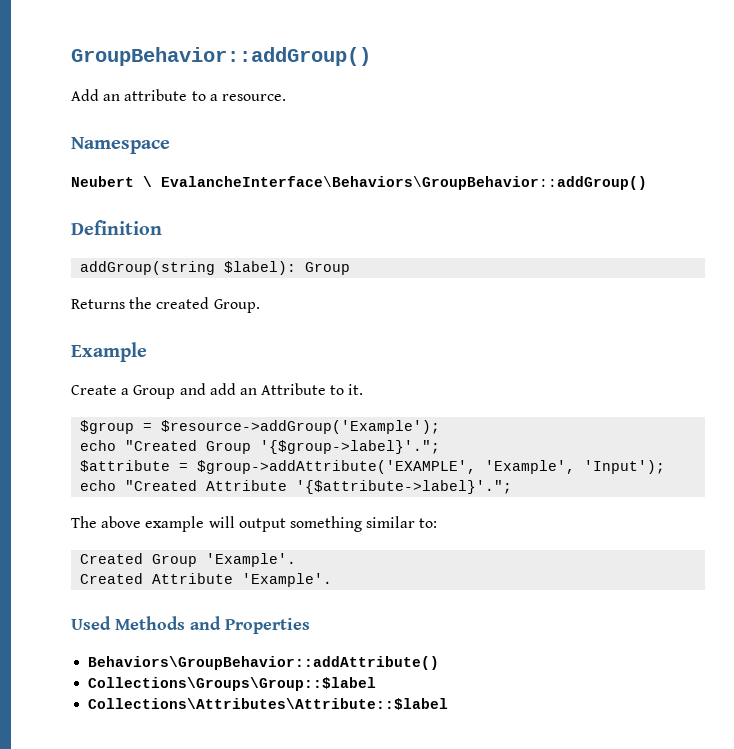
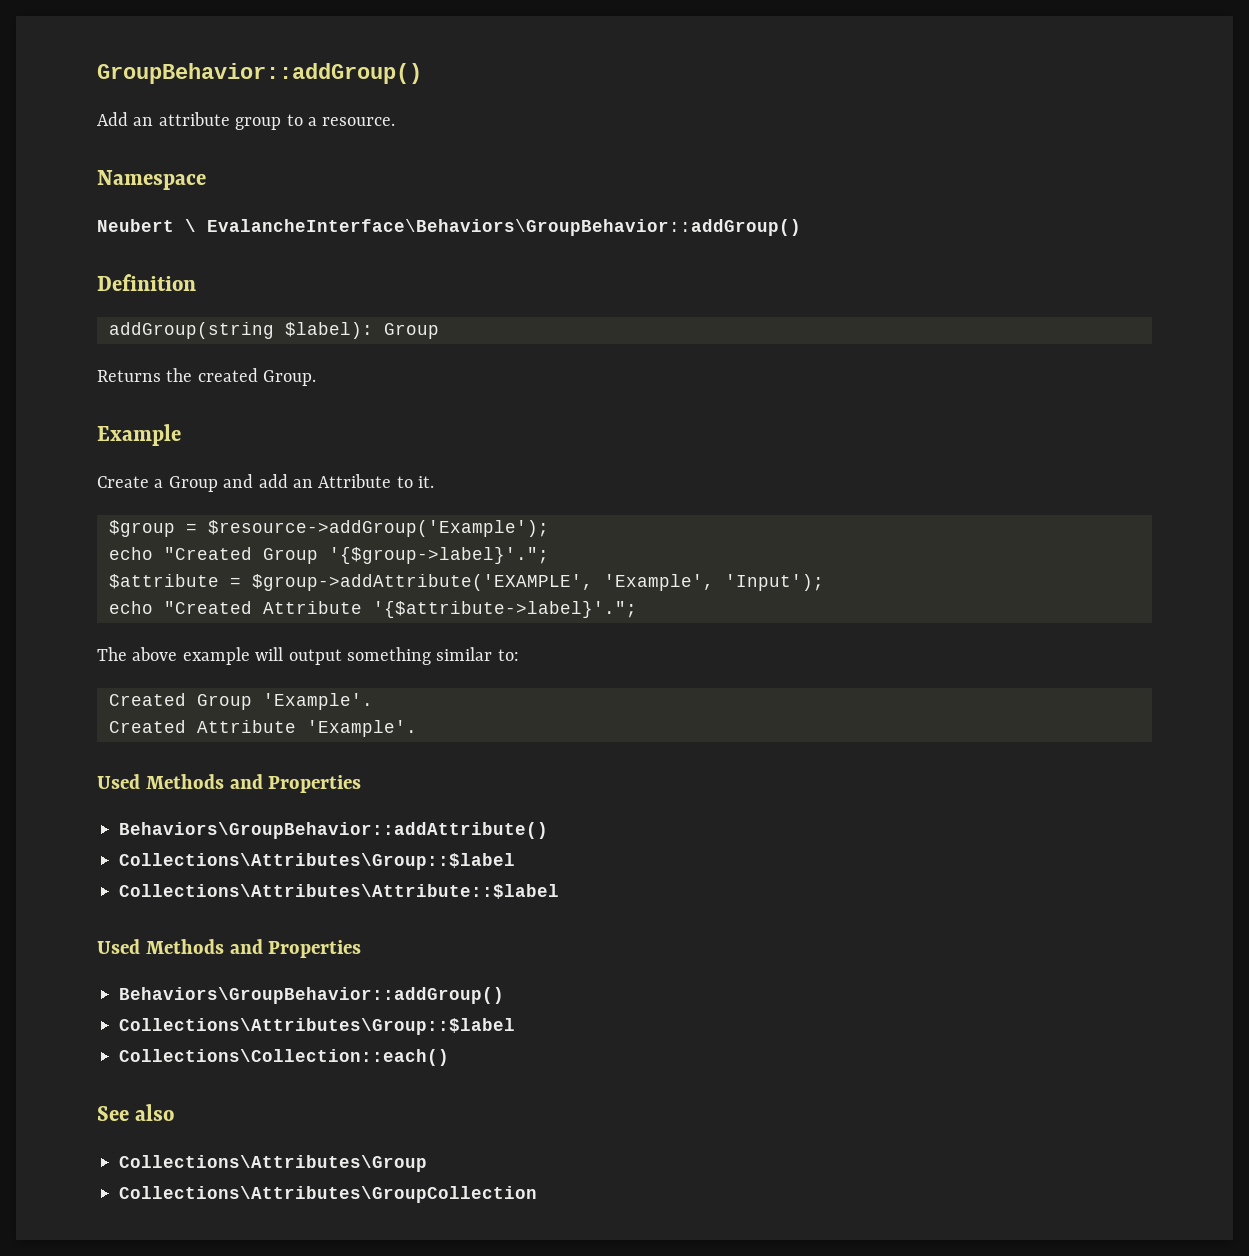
- Add an attribute to a resource.
+ Add an attribute group to a resource.
  Behaviors\GroupBehavior::addAttribute()
- Collections\Groups\Group::$label
+ Collections\Attributes\Group::$label
  Collections\Attributes\Attribute::$label
+ Used Methods and Properties
+ Behaviors\GroupBehavior::addGroup()
+ Collections\Attributes\Group::$label
+ Collections\Collection::each()
+ See also
+ Collections\Attributes\Group
+ Collections\Attributes\GroupCollection

